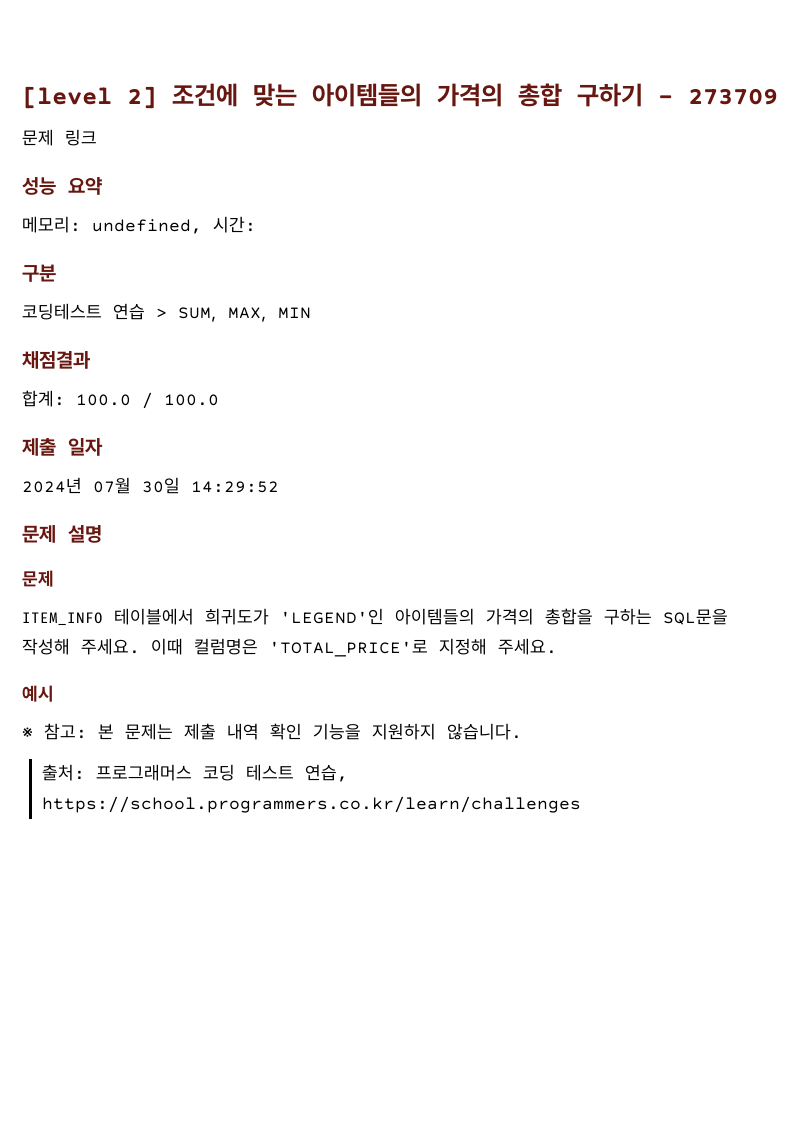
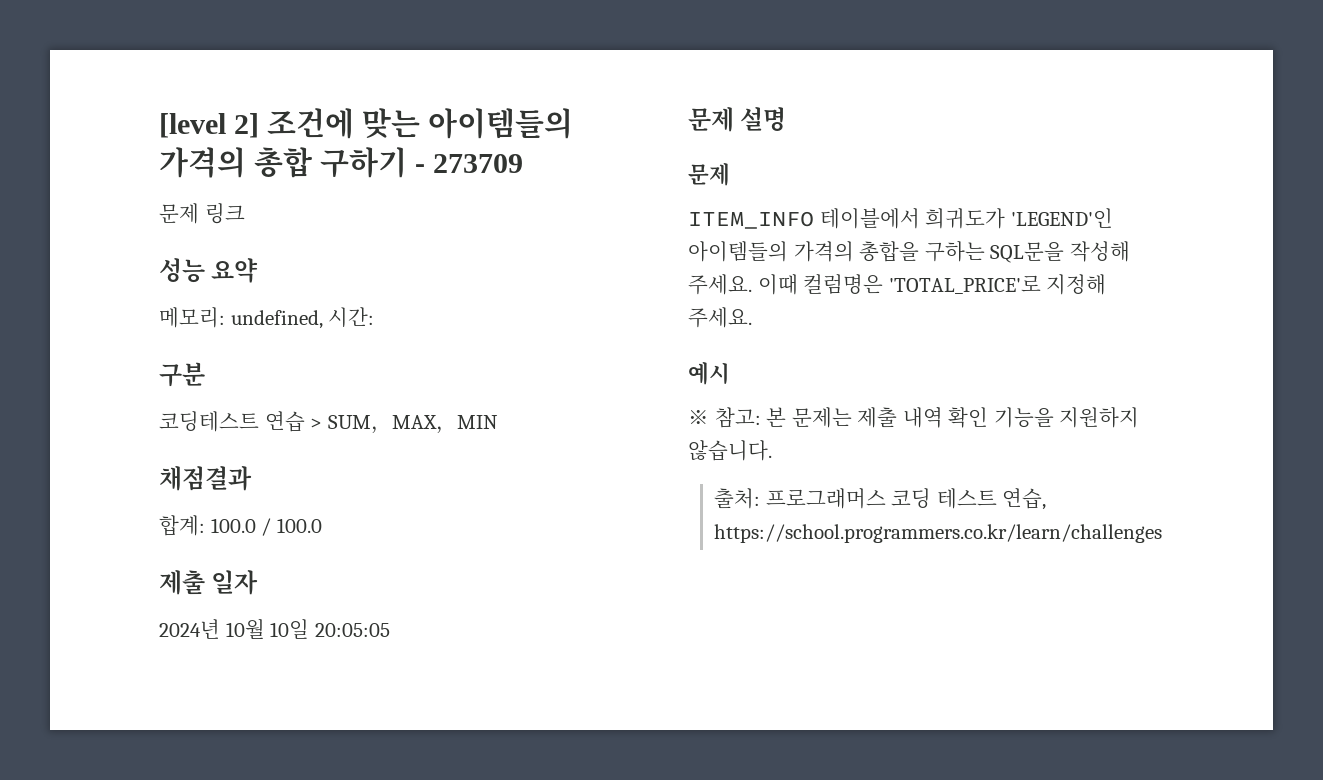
- 2024년 07월 30일 14:29:52
+ 2024년 10월 10일 20:05:05

